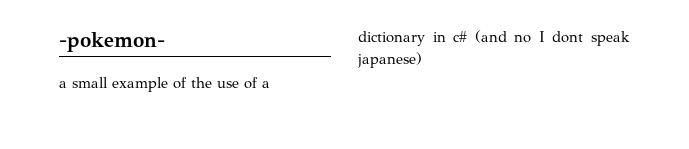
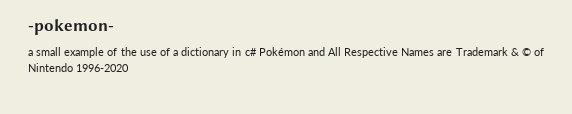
- a small example of the use of a dictionary in c# (and no I dont speak japanese)
+ a small example of the use of a dictionary in c# Pokémon and All Respective Names are Trademark & © of Nintendo 1996-2020

